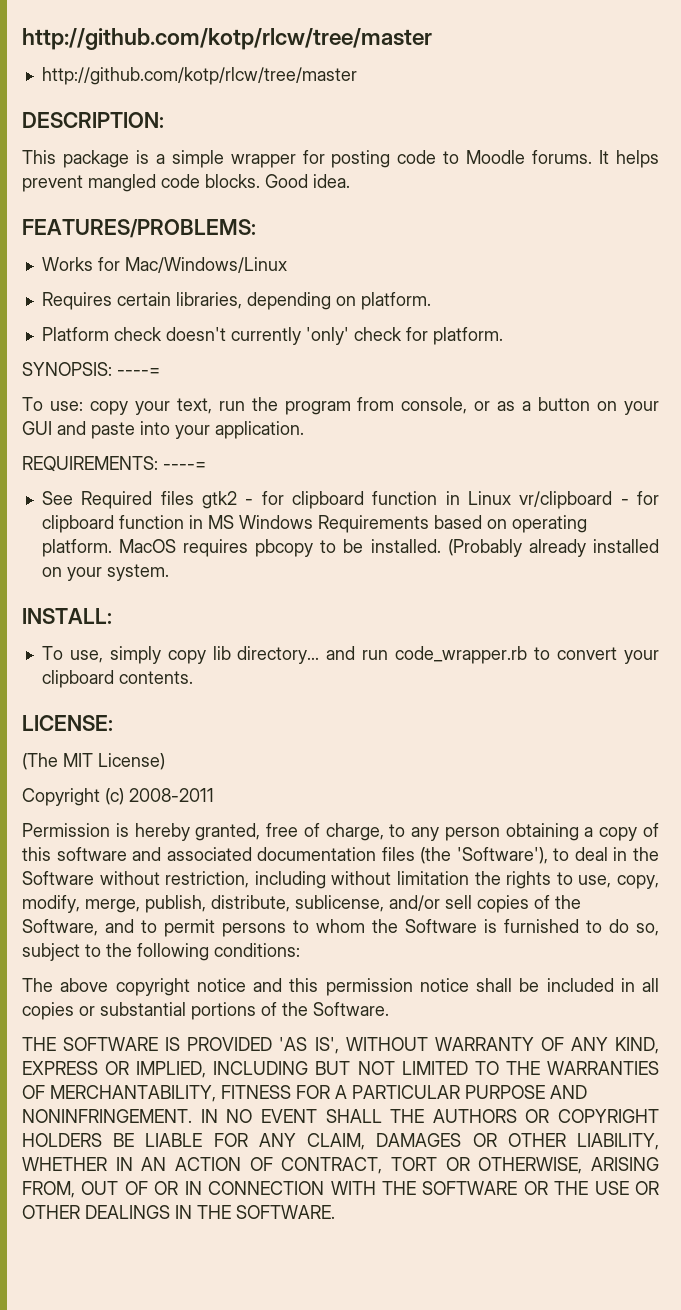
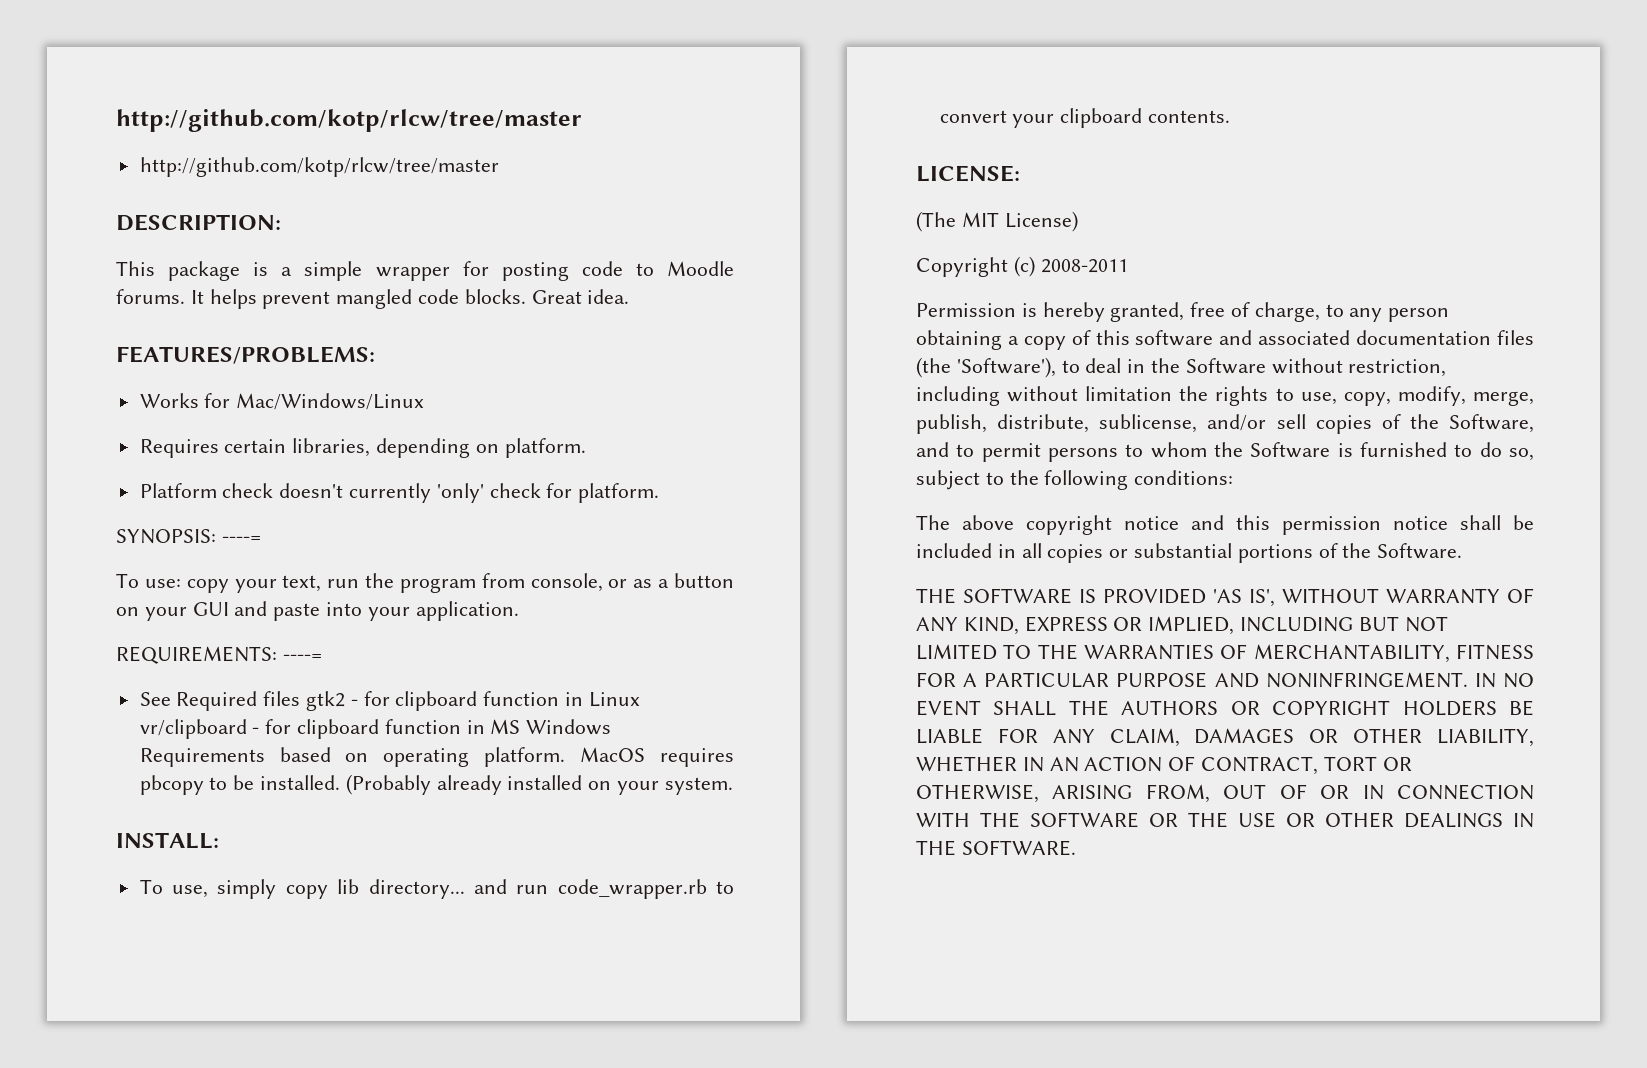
- Good idea.
+ Great idea.

